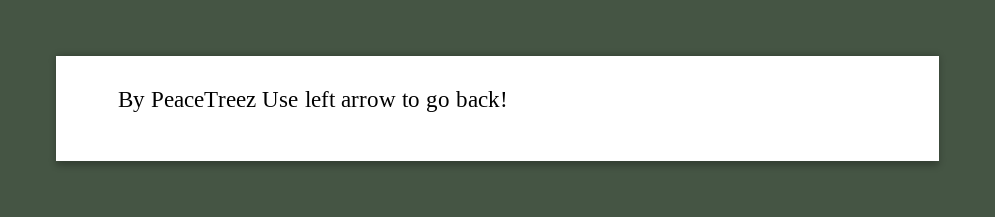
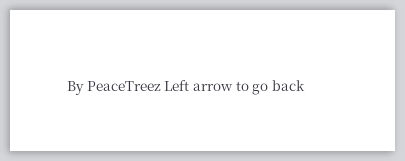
- By PeaceTreez Use left arrow to go back!
+ By PeaceTreez Left arrow to go back

